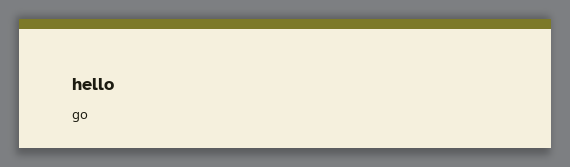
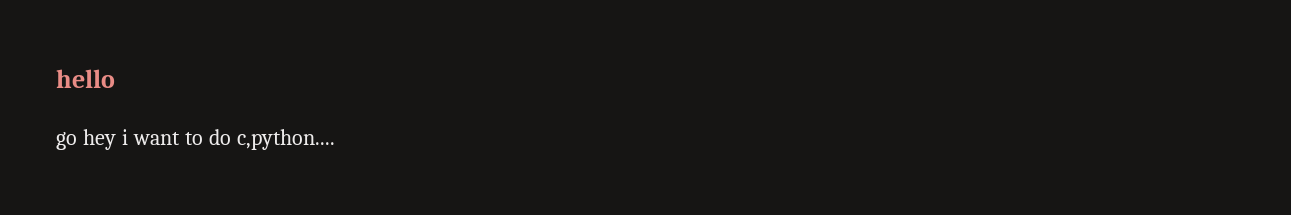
- go
+ go hey i want to do c,python....

